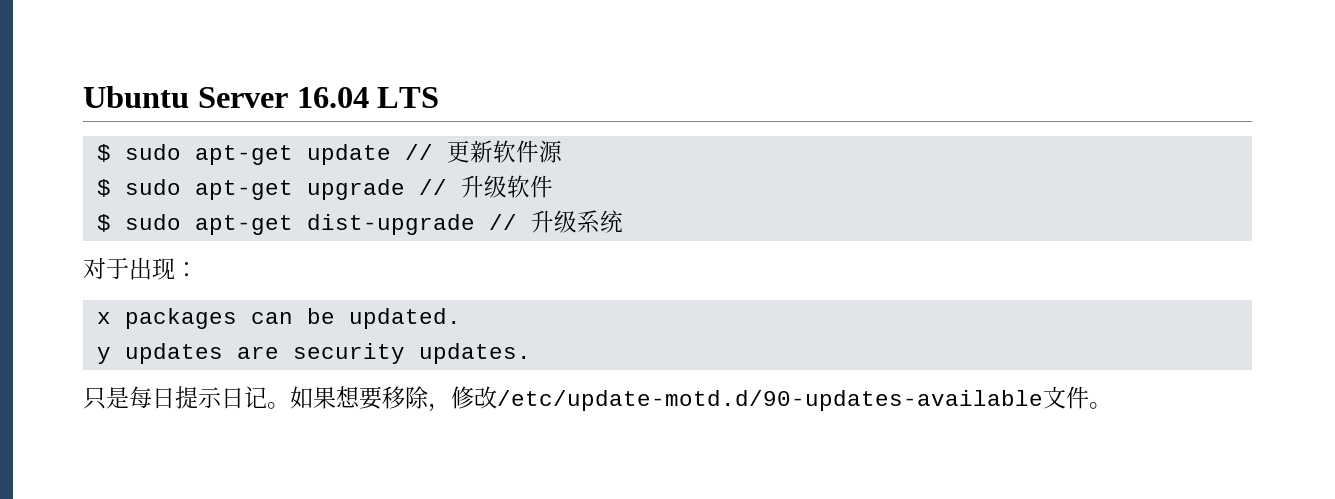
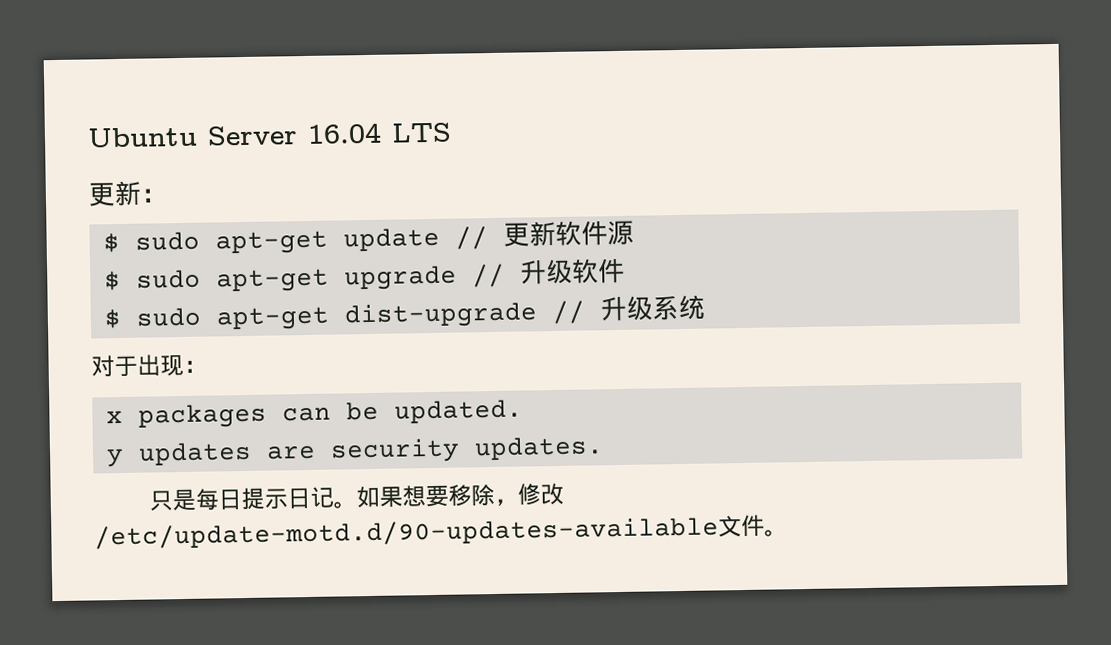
+ 更新：

